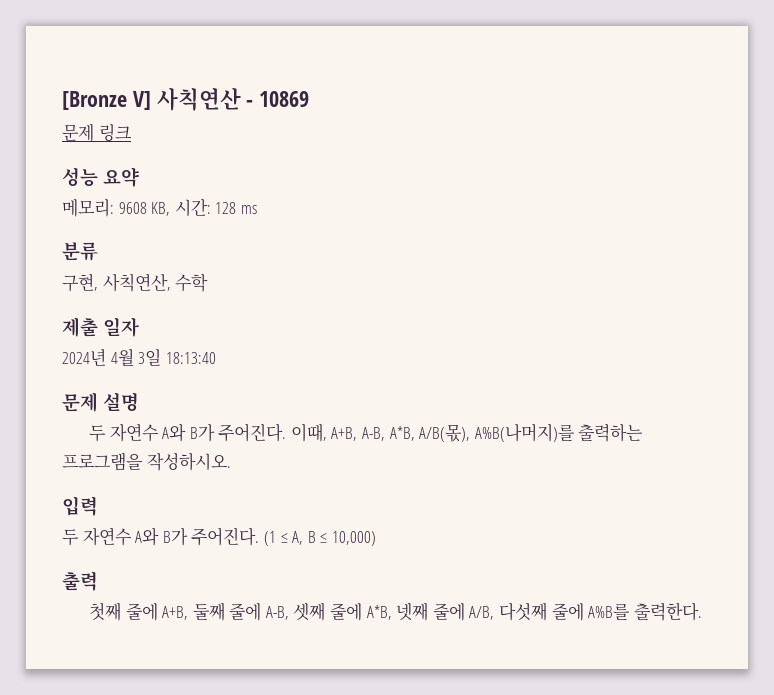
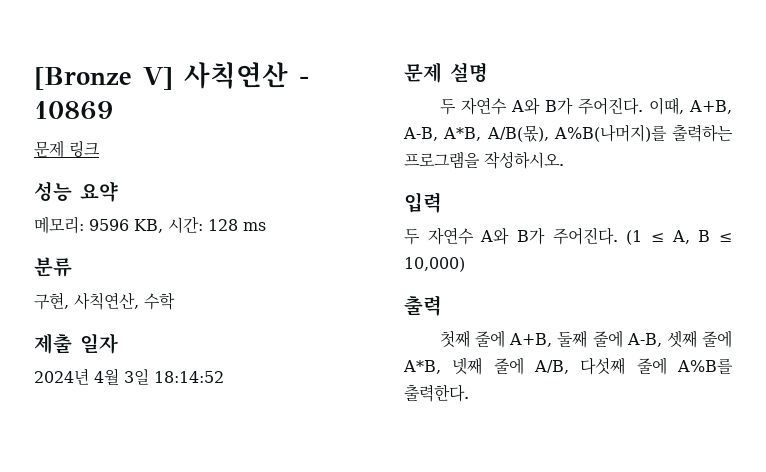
- 메모리: 9608 KB, 시간: 128 ms
+ 메모리: 9596 KB, 시간: 128 ms
- 2024년 4월 3일 18:13:40
+ 2024년 4월 3일 18:14:52

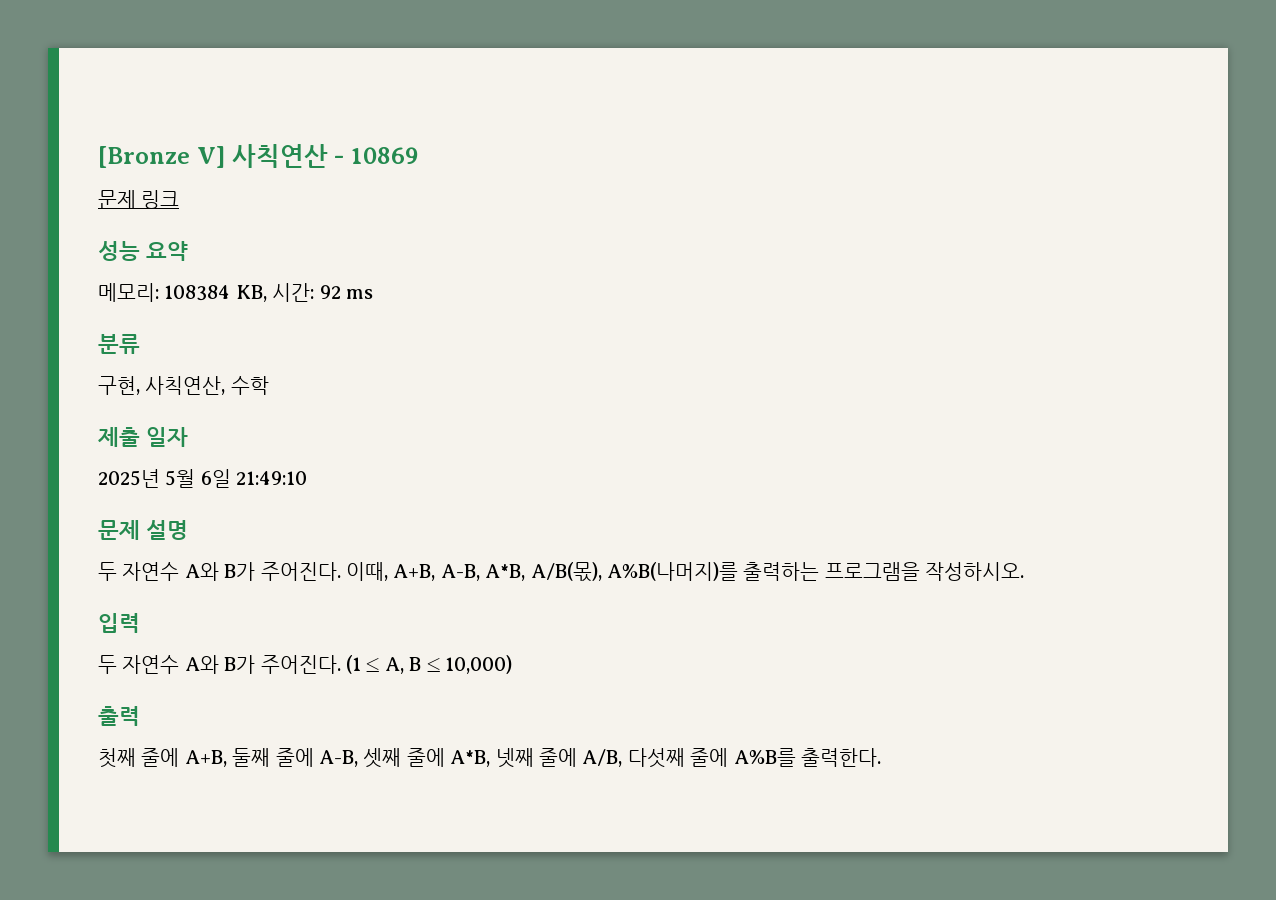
- 메모리: 9596 KB, 시간: 128 ms
+ 메모리: 108384 KB, 시간: 92 ms
- 2024년 4월 3일 18:14:52
+ 2025년 5월 6일 21:49:10

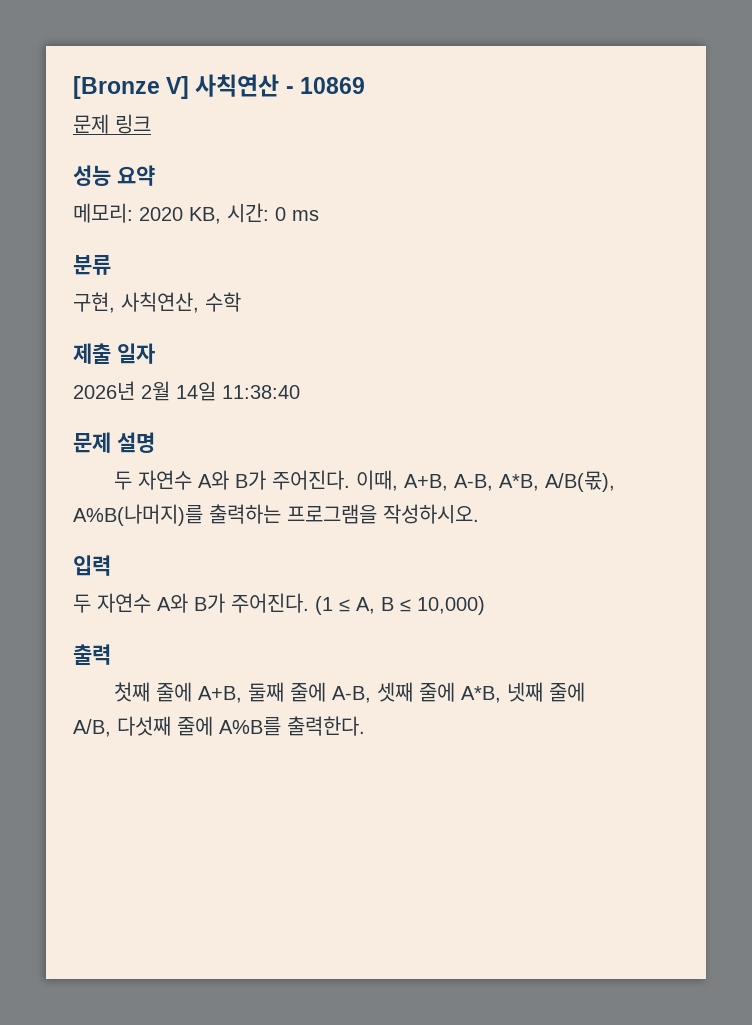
- 메모리: 108384 KB, 시간: 92 ms
+ 메모리: 2020 KB, 시간: 0 ms
- 2025년 5월 6일 21:49:10
+ 2026년 2월 14일 11:38:40

